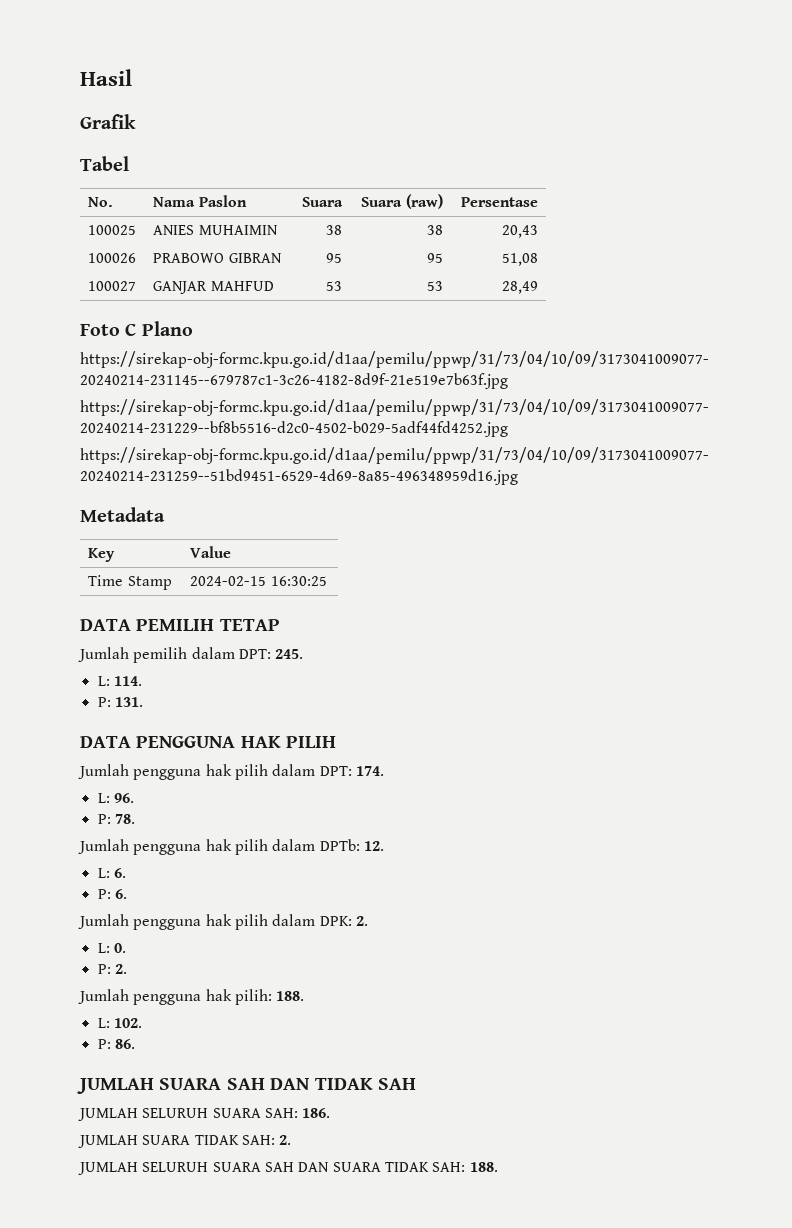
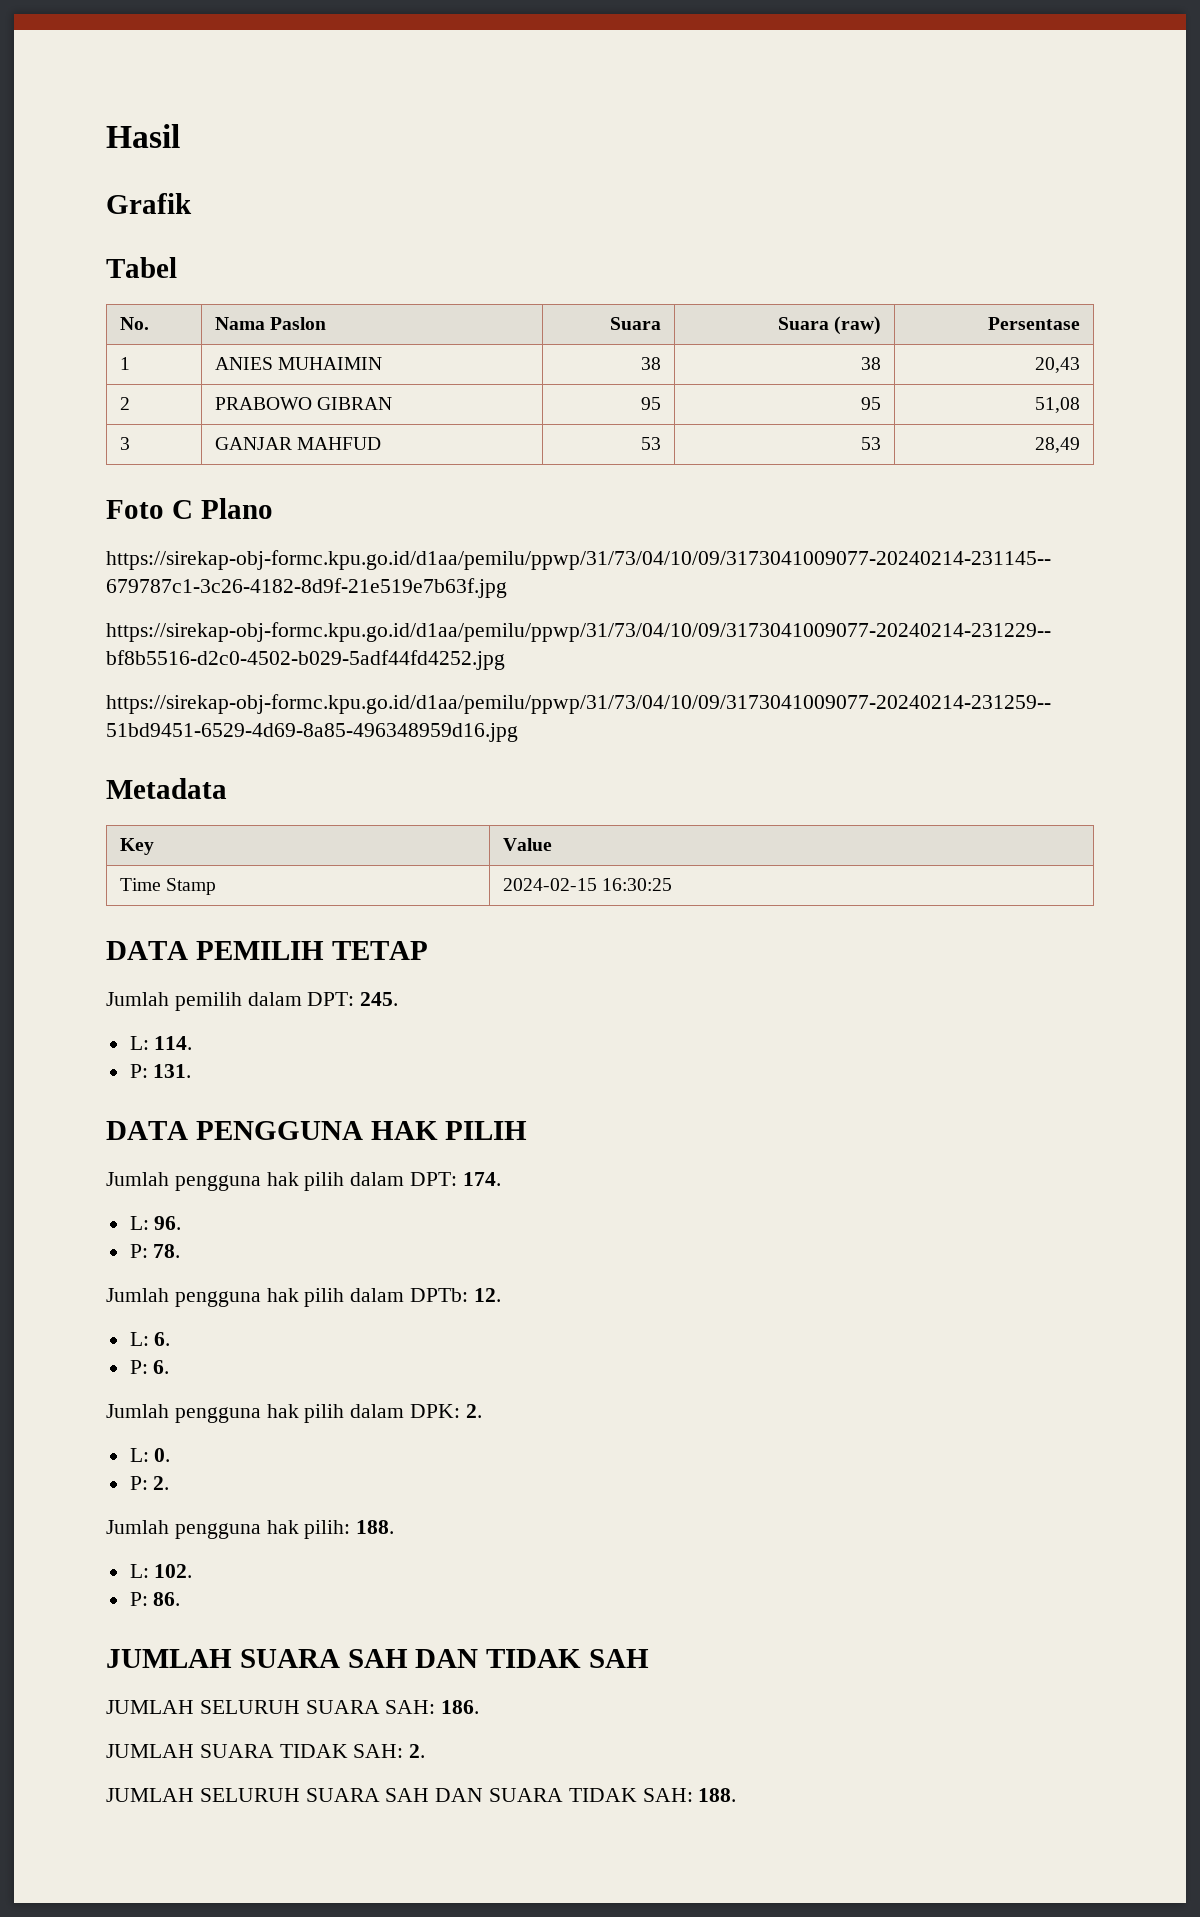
- 100025 | ANIES MUHAIMIN | 38 | 38 | 20,43
+ 1 | ANIES MUHAIMIN | 38 | 38 | 20,43
- 100026 | PRABOWO GIBRAN | 95 | 95 | 51,08
+ 2 | PRABOWO GIBRAN | 95 | 95 | 51,08
- 100027 | GANJAR MAHFUD | 53 | 53 | 28,49
+ 3 | GANJAR MAHFUD | 53 | 53 | 28,49

